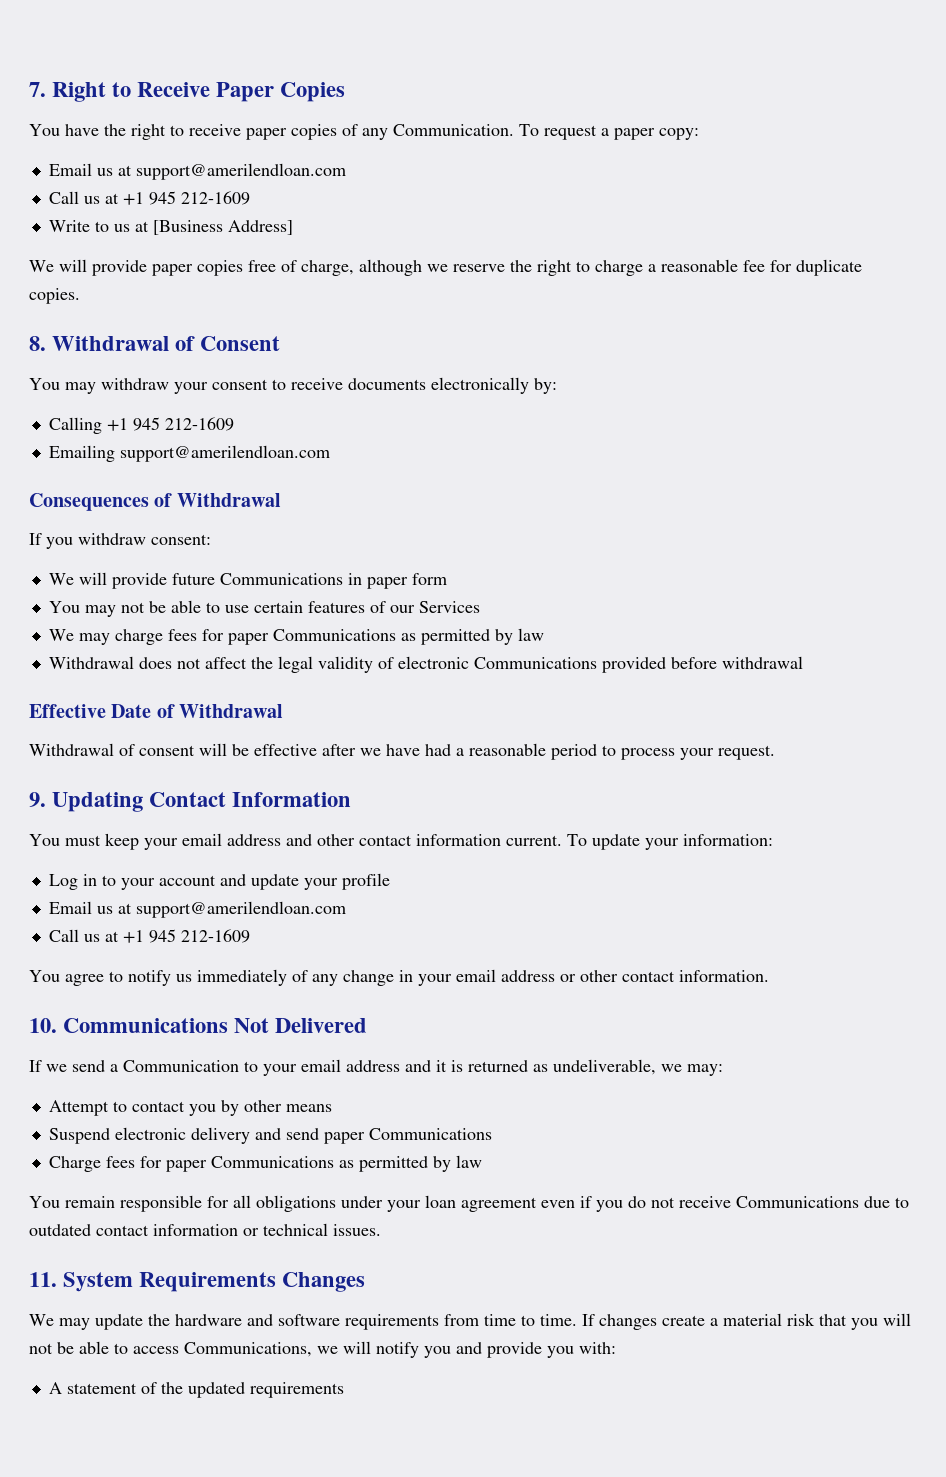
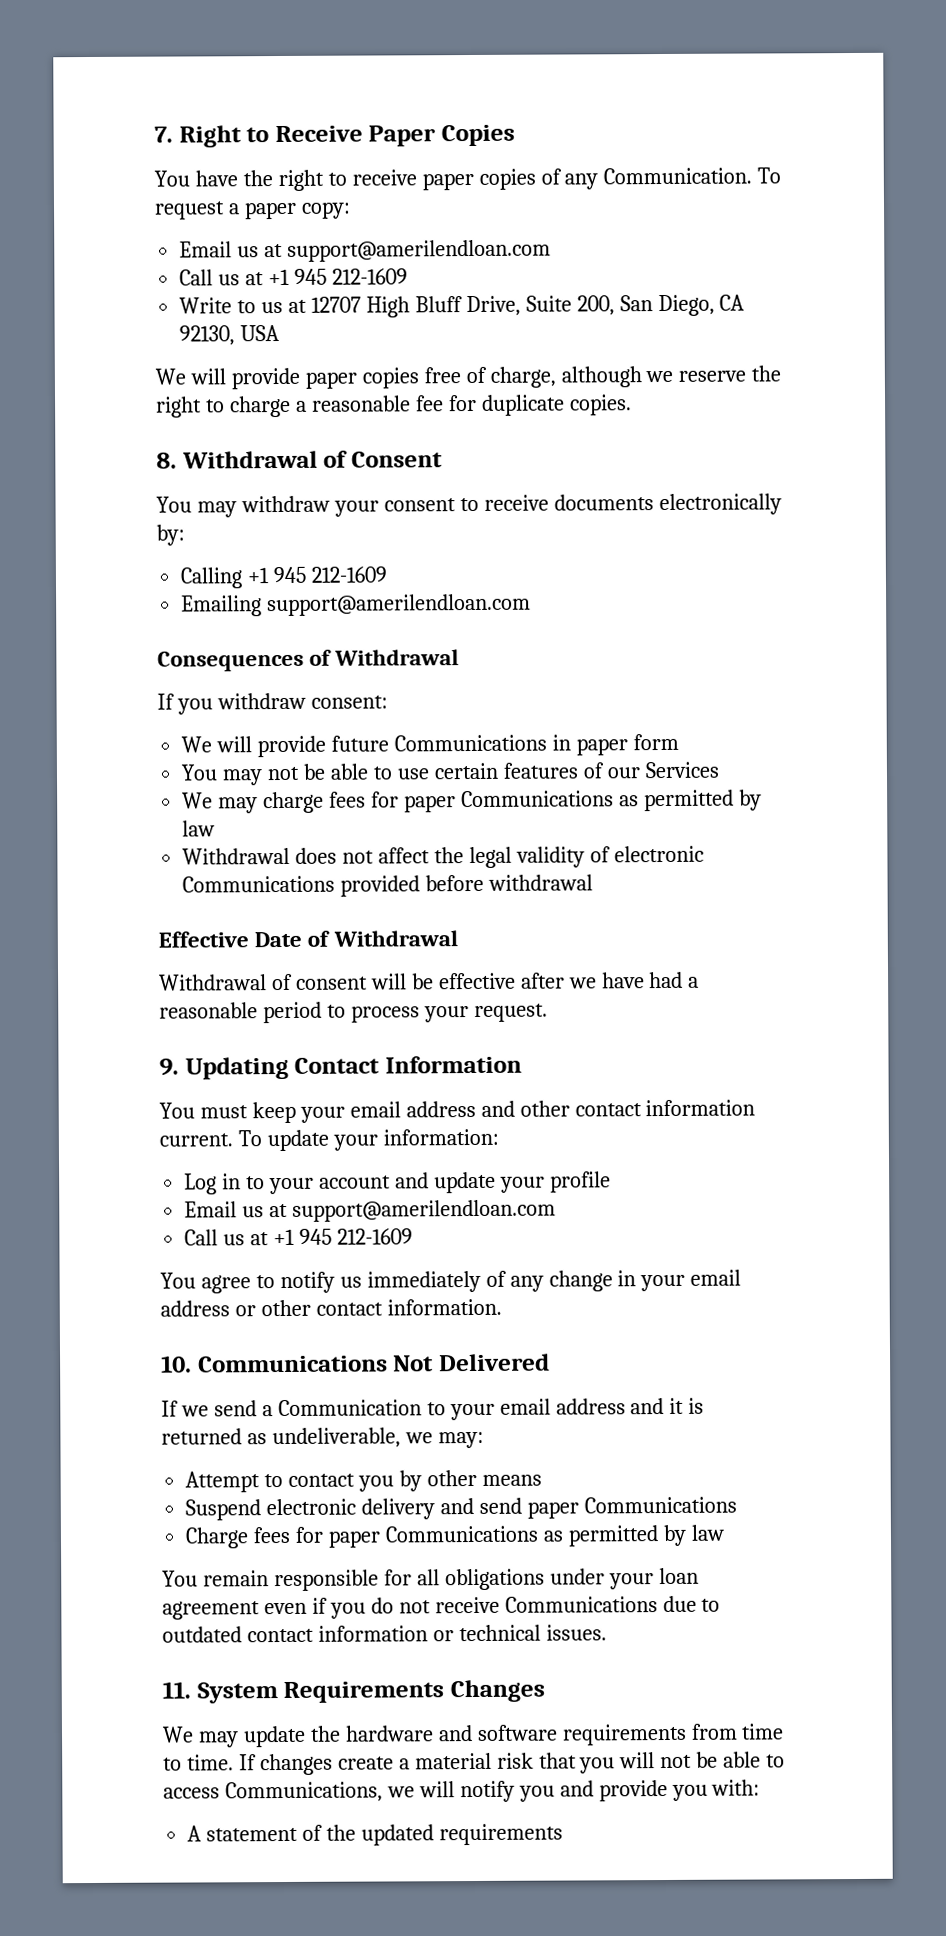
- Write to us at [Business Address]
+ Write to us at 12707 High Bluff Drive, Suite 200, San Diego, CA 92130, USA

